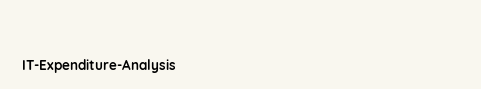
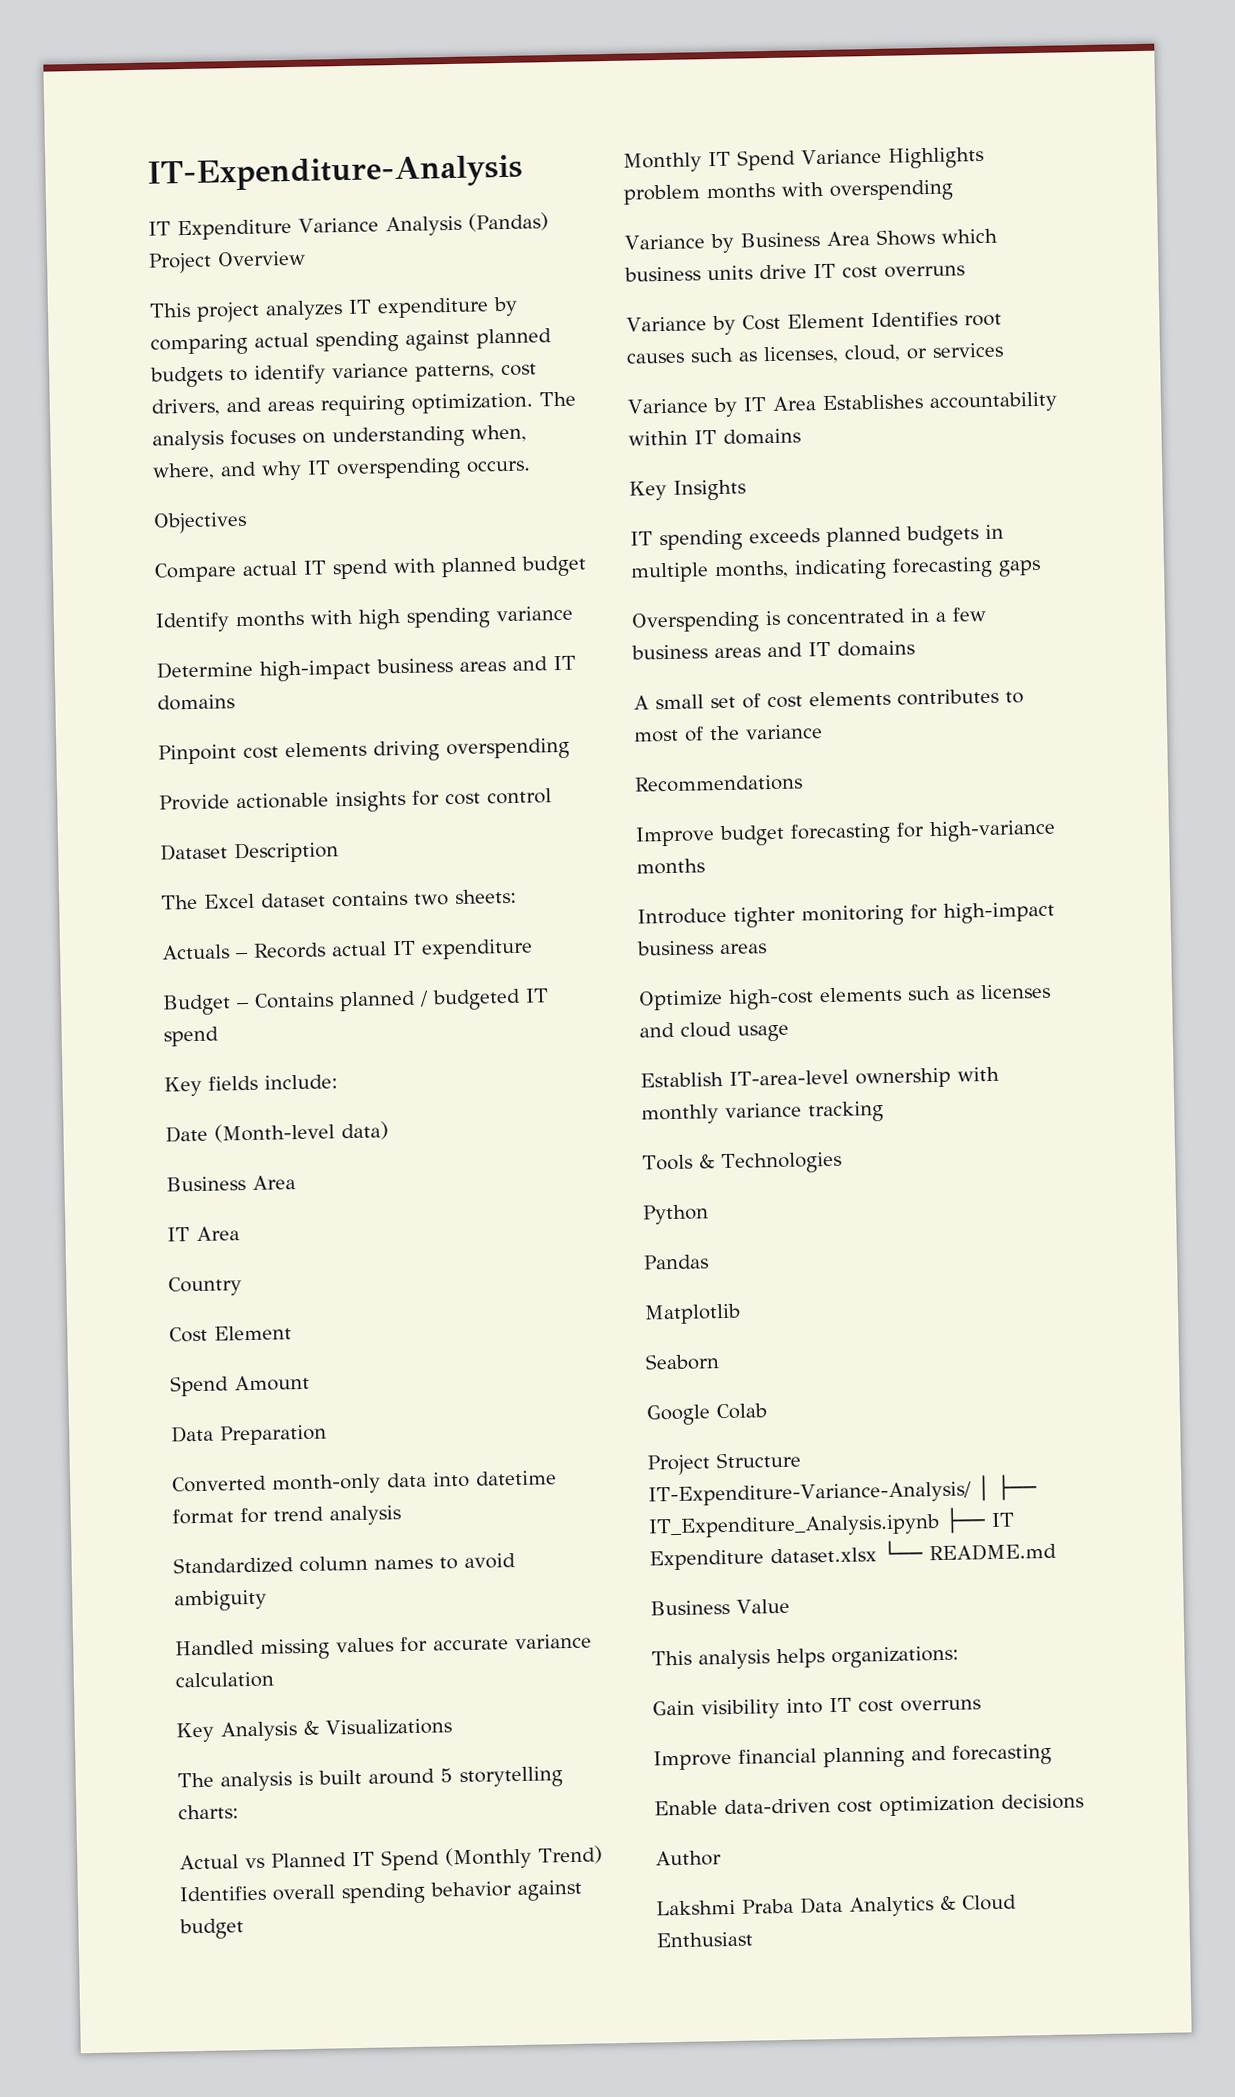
+ IT Expenditure Variance Analysis (Pandas) Project Overview
+ This project analyzes IT expenditure by comparing actual spending against planned budgets to identify variance patterns, cost drivers, and areas requiring optimization. The analysis focuses on understanding when, where, and why IT overspending occurs.
+ Objectives
+ Compare actual IT spend with planned budget
+ Identify months with high spending variance
+ Determine high-impact business areas and IT domains
+ Pinpoint cost elements driving overspending
+ Provide actionable insights for cost control
+ Dataset Description
+ The Excel dataset contains two sheets:
+ Actuals – Records actual IT expenditure
+ Budget – Contains planned / budgeted IT spend
+ Key fields include:
+ Date (Month-level data)
+ Business Area
+ IT Area
+ Country
+ Cost Element
+ Spend Amount
+ Data Preparation
+ Converted month-only data into datetime format for trend analysis
+ Standardized column names to avoid ambiguity
+ Handled missing values for accurate variance calculation
+ Key Analysis & Visualizations
+ The analysis is built around 5 storytelling charts:
+ Actual vs Planned IT Spend (Monthly Trend) Identifies overall spending behavior against budget
+ Monthly IT Spend Variance Highlights problem months with overspending
+ Variance by Business Area Shows which business units drive IT cost overruns
+ Variance by Cost Element Identifies root causes such as licenses, cloud, or services
+ Variance by IT Area Establishes accountability within IT domains
+ Key Insights
+ IT spending exceeds planned budgets in multiple months, indicating forecasting gaps
+ Overspending is concentrated in a few business areas and IT domains
+ A small set of cost elements contributes to most of the variance
+ Recommendations
+ Improve budget forecasting for high-variance months
+ Introduce tighter monitoring for high-impact business areas
+ Optimize high-cost elements such as licenses and cloud usage
+ Establish IT-area-level ownership with monthly variance tracking
+ Tools & Technologies
+ Python
+ Pandas
+ Matplotlib
+ Seaborn
+ Google Colab
+ Project Structure IT-Expenditure-Variance-Analysis/ │ ├── IT_Expenditure_Analysis.ipynb ├── IT Expenditure dataset.xlsx └── README.md
+ Business Value
+ This analysis helps organizations:
+ Gain visibility into IT cost overruns
+ Improve financial planning and forecasting
+ Enable data-driven cost optimization decisions
+ Author
+ Lakshmi Praba Data Analytics & Cloud Enthusiast

